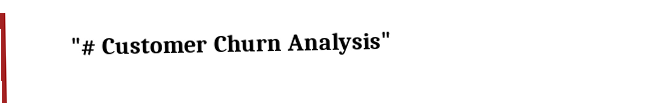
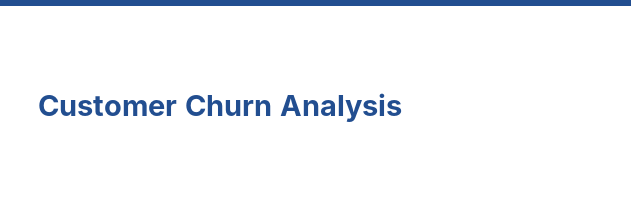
- "# Customer Churn Analysis"
+ Customer Churn Analysis

